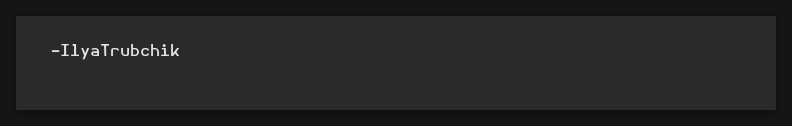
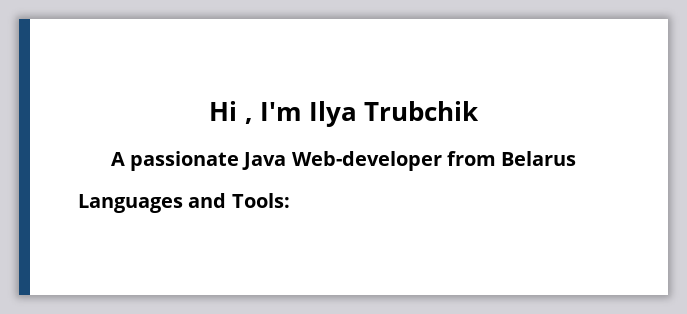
- -IlyaTrubchik
+ Hi , I'm Ilya Trubchik
+ A passionate Java Web-developer from Belarus
+ Languages and Tools:

